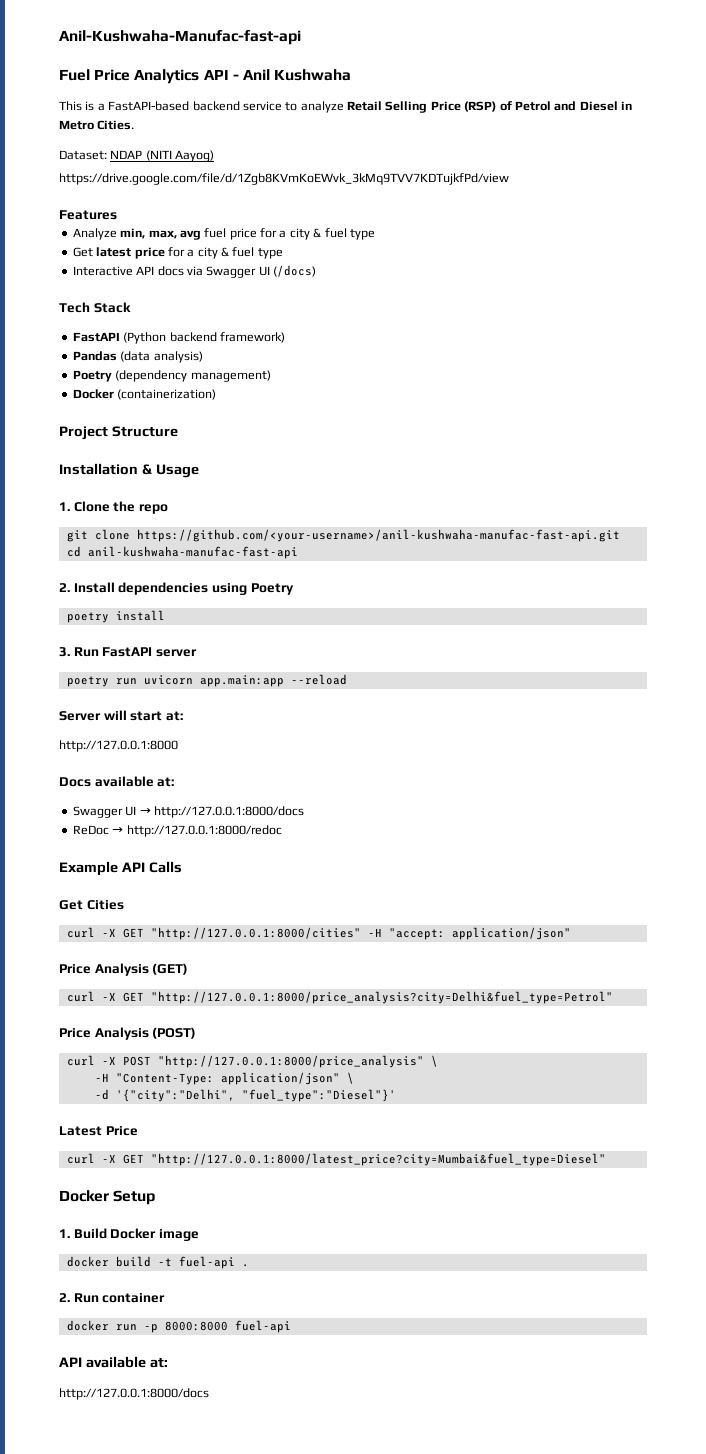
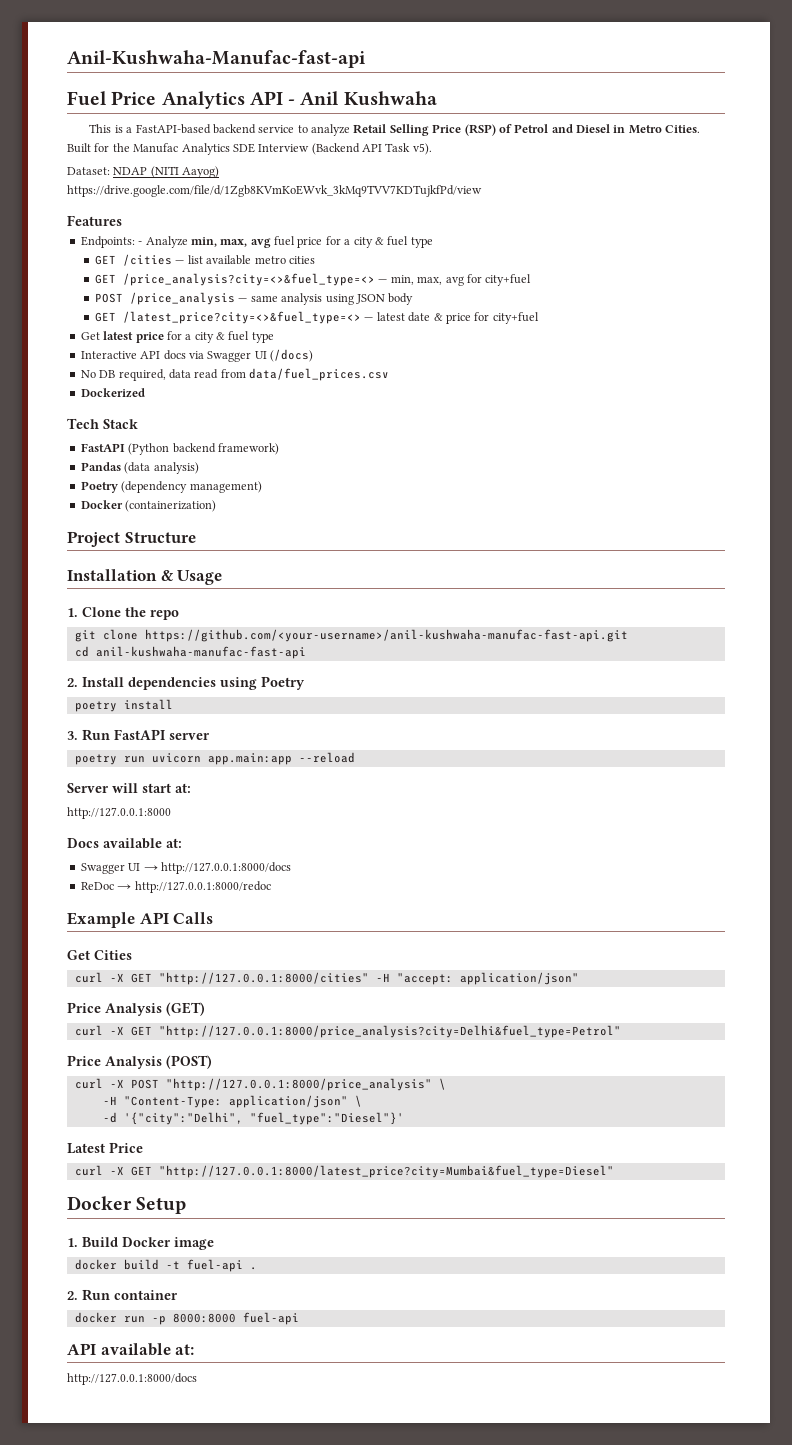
+ Built for the Manufac Analytics SDE Interview (Backend API Task v5).
- Analyze min, max, avg fuel price for a city & fuel type
+ Endpoints: - Analyze min, max, avg fuel price for a city & fuel type
+ GET /cities — list available metro cities
+ GET /price_analysis?city=<>&fuel_type=<> — min, max, avg for city+fuel
+ POST /price_analysis — same analysis using JSON body
+ GET /latest_price?city=<>&fuel_type=<> — latest date & price for city+fuel
+ No DB required, data read from data/fuel_prices.csv
+ Dockerized

